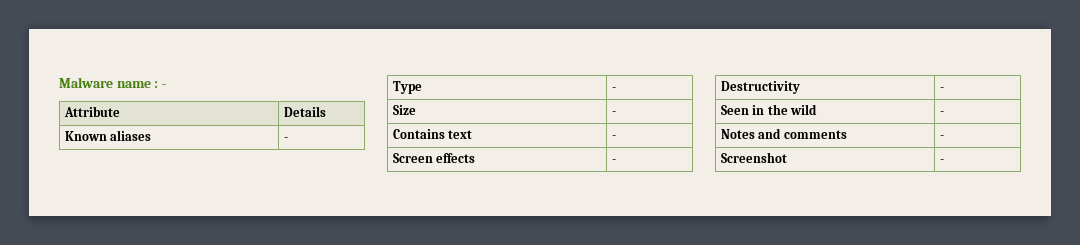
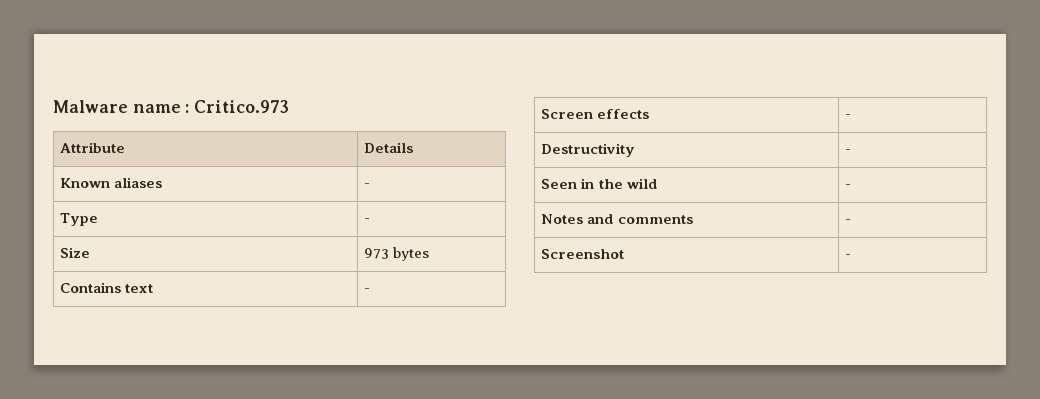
- Malware name : -
+ Malware name : Critico.973
- Size | -
+ Size | 973 bytes

